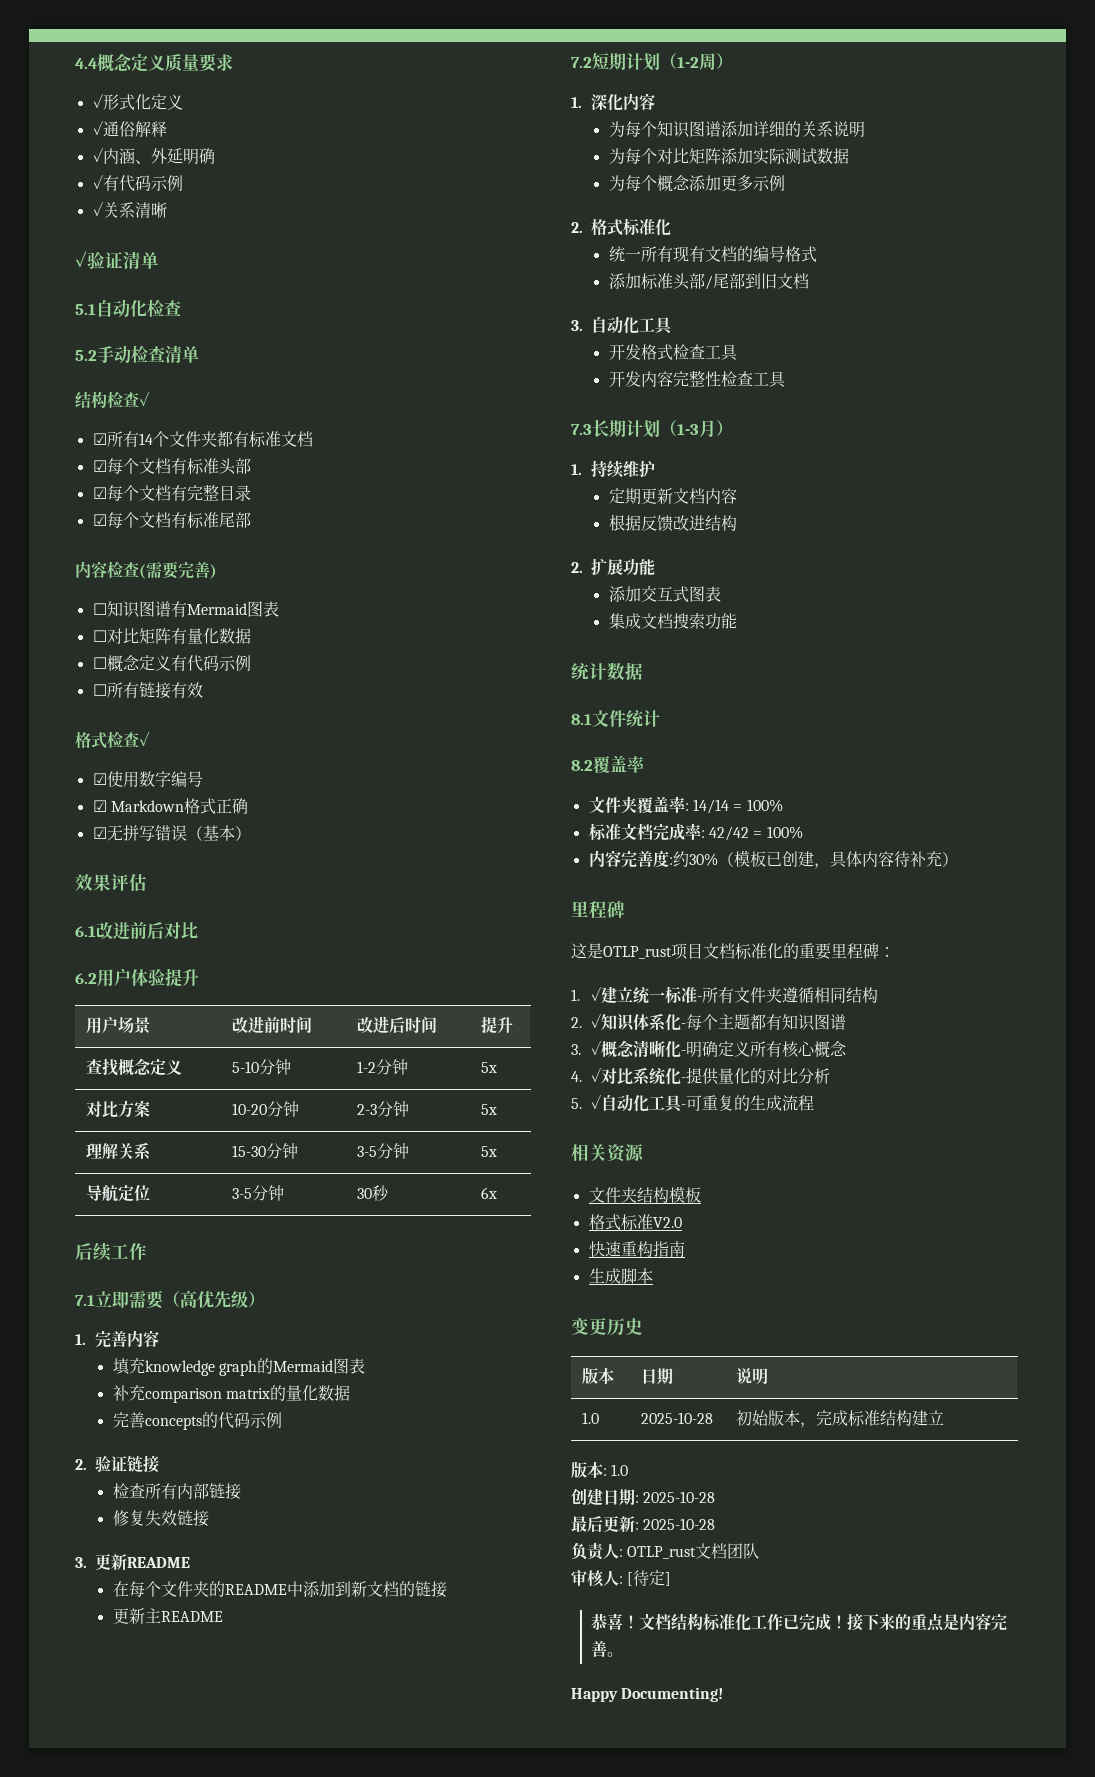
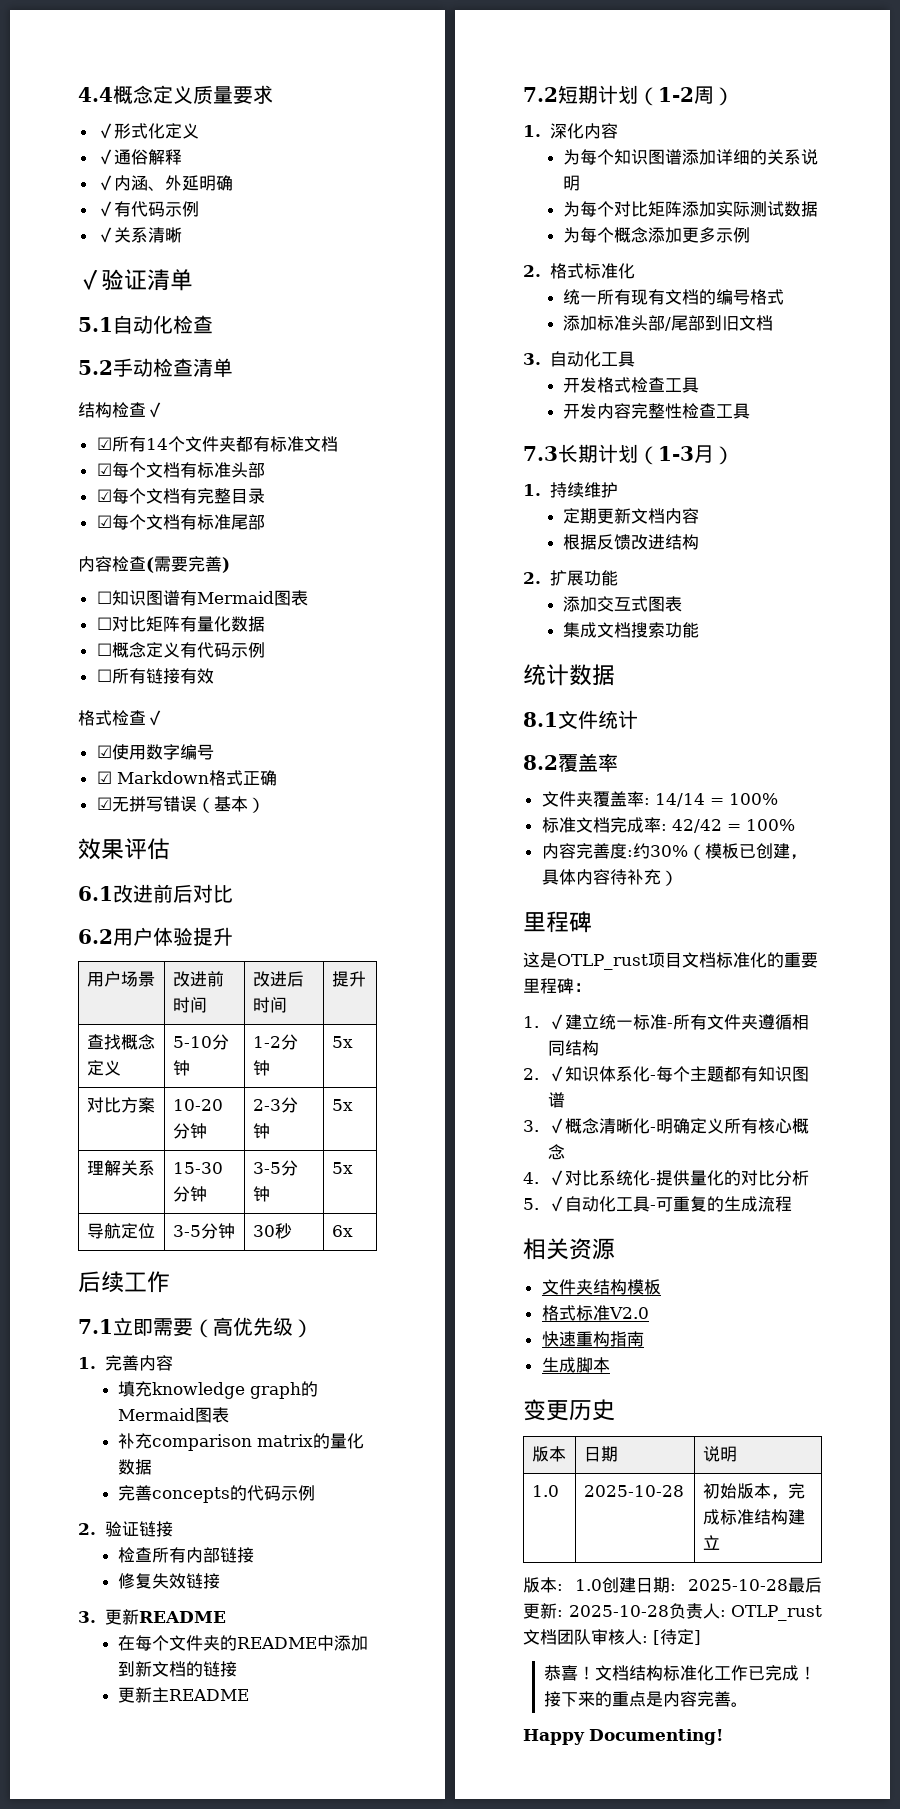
- 版本: 1.0
- 创建日期: 2025-10-28
- 最后更新: 2025-10-28
- 负责人: OTLP_rust文档团队
- 审核人: [待定]
+ 版本: 1.0创建日期: 2025-10-28最后更新: 2025-10-28负责人: OTLP_rust文档团队审核人: [待定]

